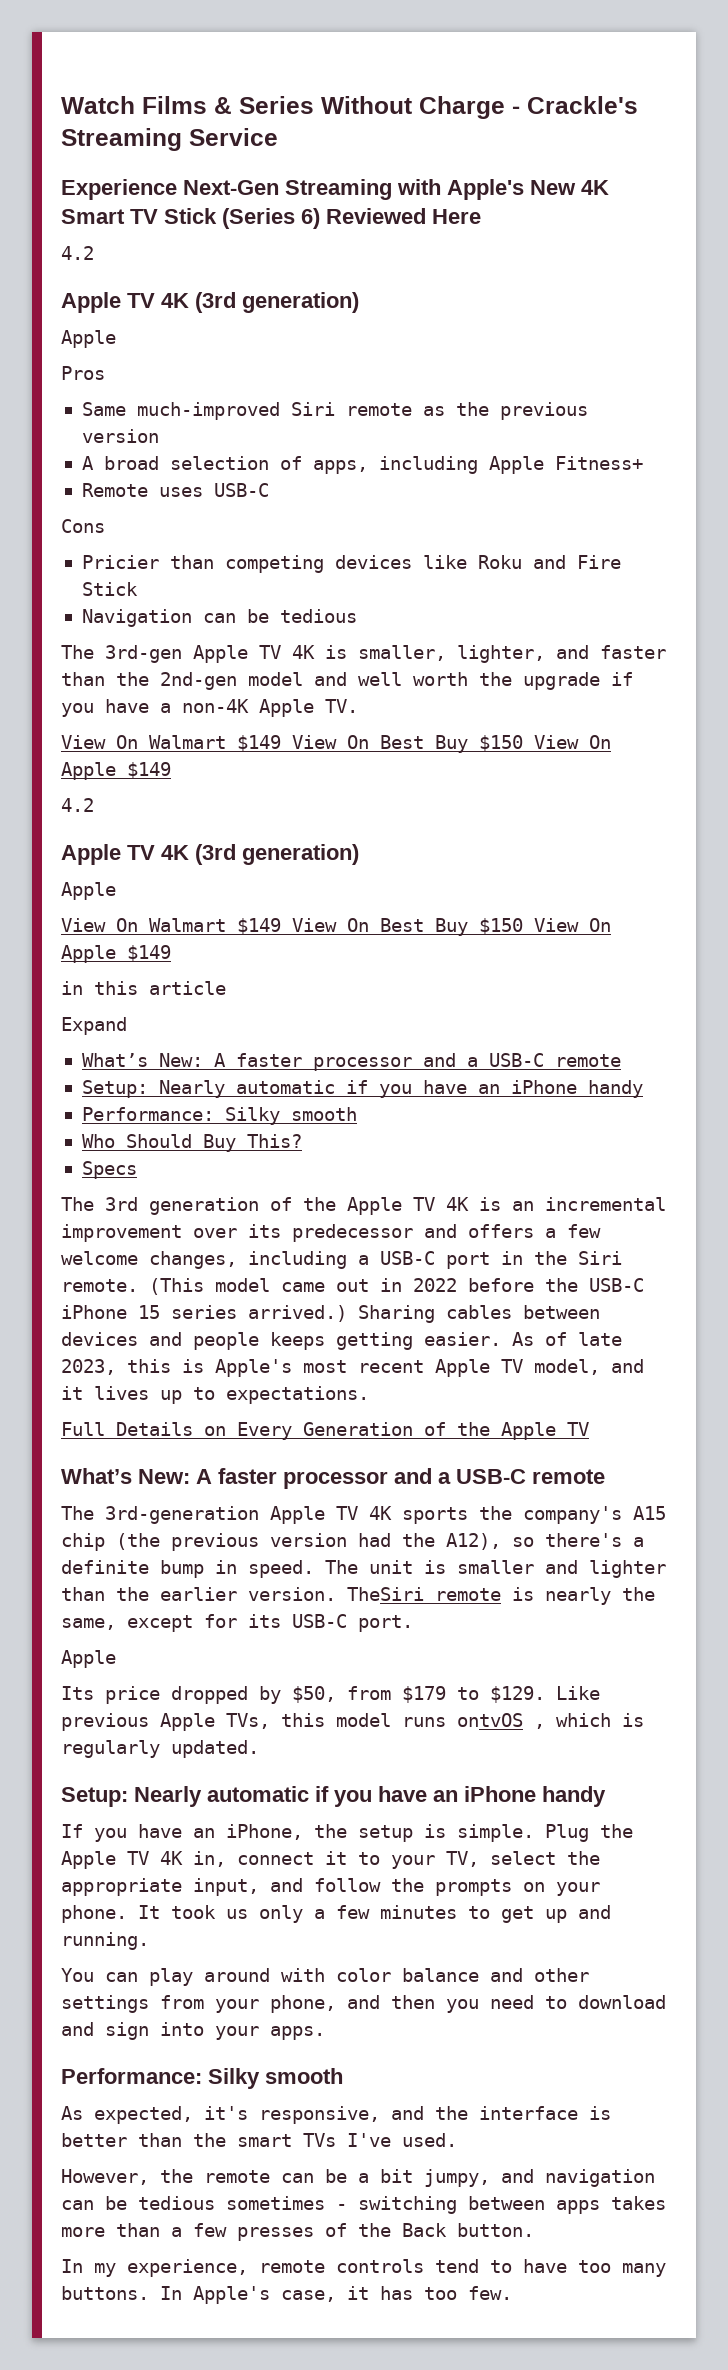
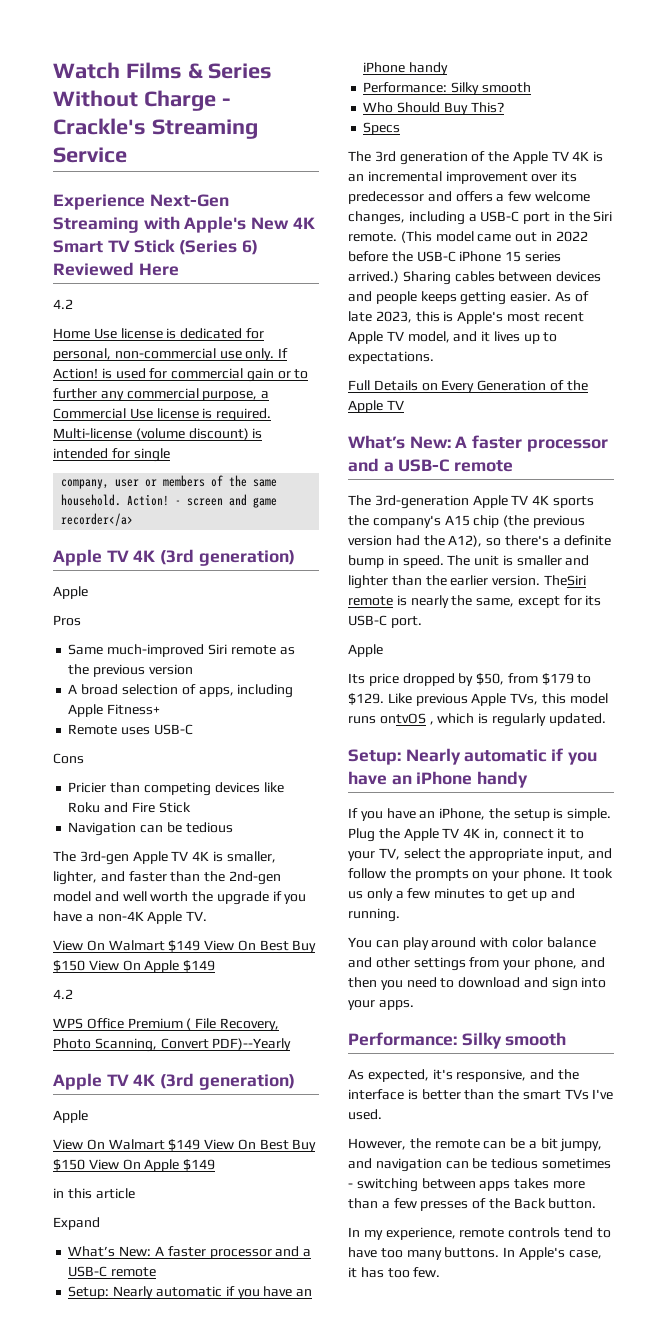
+ Home Use license is dedicated for personal, non-commercial use only. If Action! is used for commercial gain or to further any commercial purpose, a Commercial Use license is required. Multi-license (volume discount) is intended for single
+ company, user or members of the same household. Action! - screen and game recorder</a>
+ WPS Office Premium ( File Recovery, Photo Scanning, Convert PDF)--Yearly

